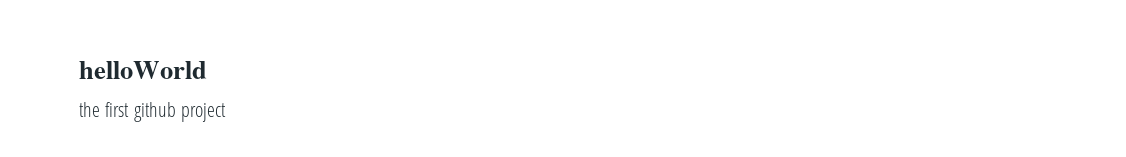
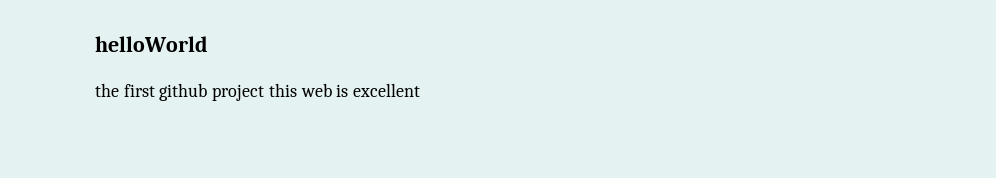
- the first github project
+ the first github project this web is excellent

